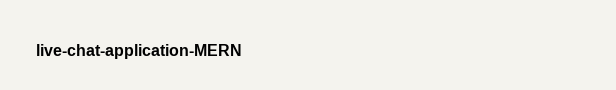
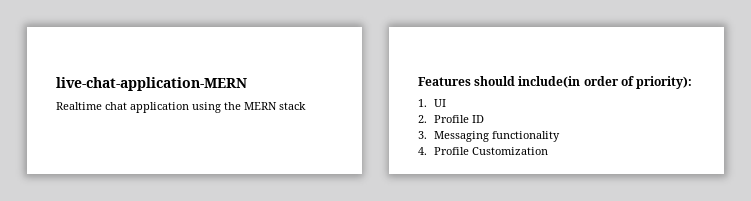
+ Realtime chat application using the MERN stack
+ Features should include(in order of priority):
+ 1. UI
+ 2. Profile ID
+ 3. Messaging functionality
+ 4. Profile Customization

